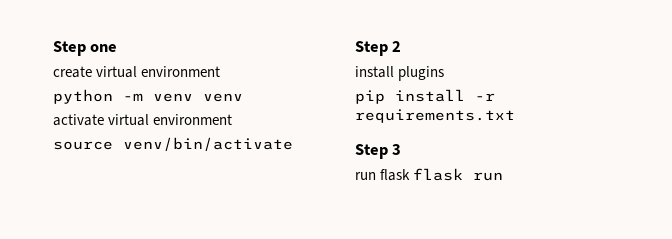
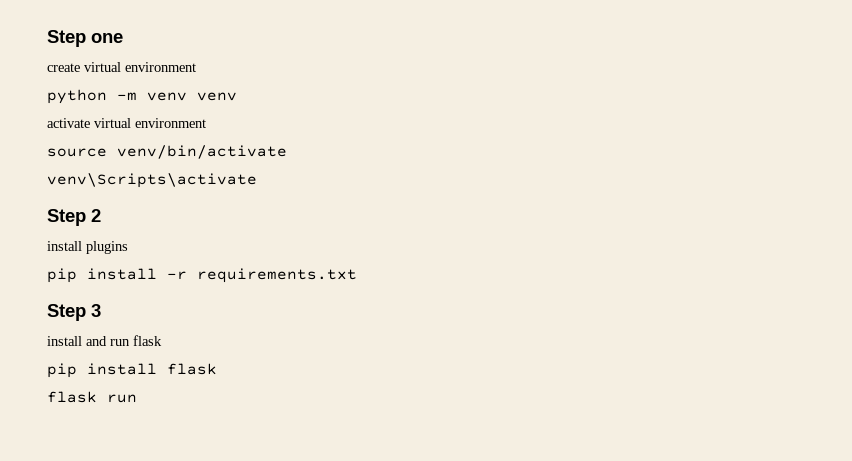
+ venv\Scripts\activate
- run flask flask run
+ install and run flask
+ pip install flask
+ flask run

